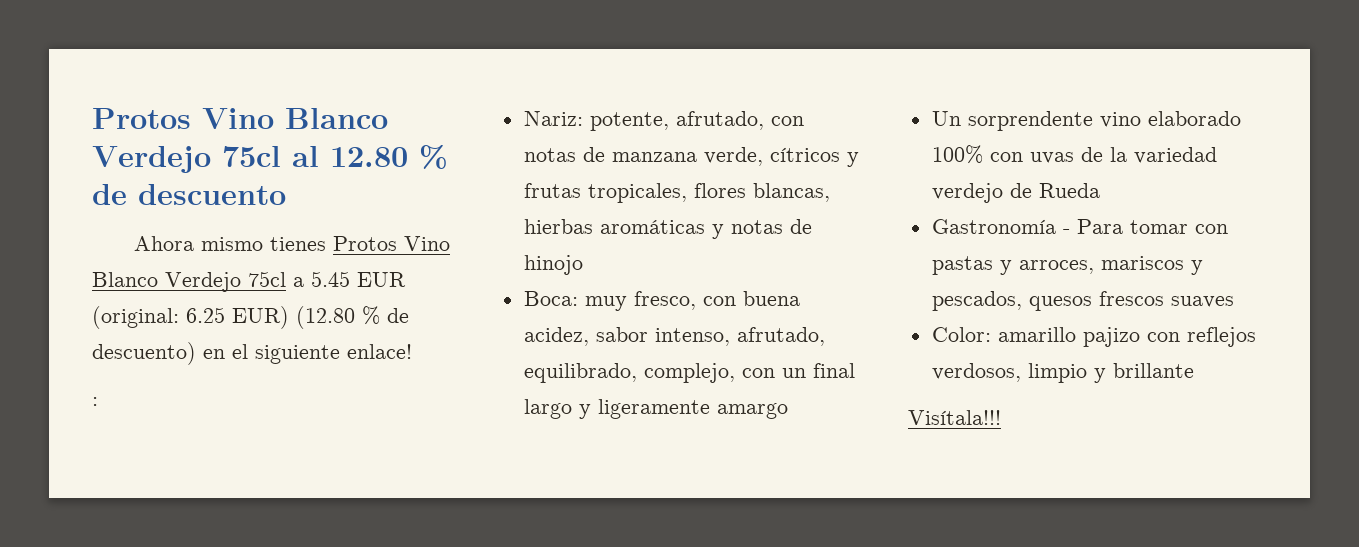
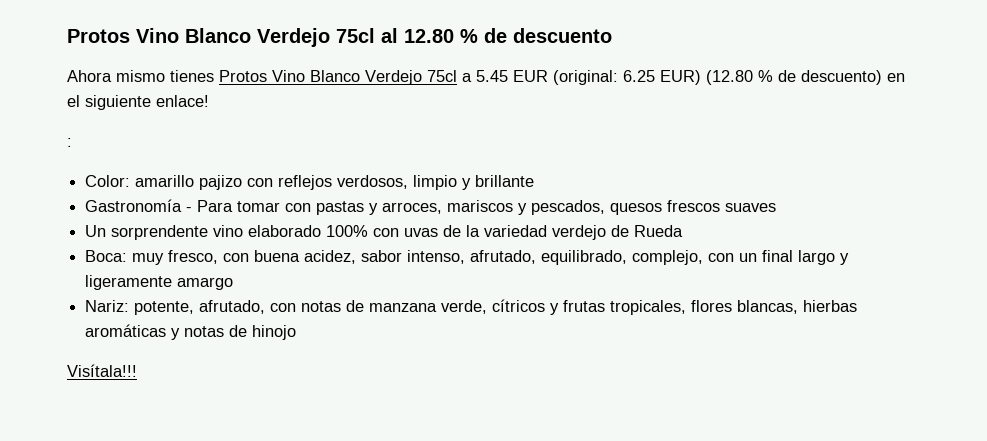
+ Color: amarillo pajizo con reflejos verdosos, limpio y brillante
+ Gastronomía - Para tomar con pastas y arroces, mariscos y pescados, quesos frescos suaves
+ Un sorprendente vino elaborado 100% con uvas de la variedad verdejo de Rueda
+ Boca: muy fresco, con buena acidez, sabor intenso, afrutado, equilibrado, complejo, con un final largo y ligeramente amargo
- Boca: muy fresco, con buena acidez, sabor intenso, afrutado, equilibrado, complejo, con un final largo y ligeramente amargo
- Un sorprendente vino elaborado 100% con uvas de la variedad verdejo de Rueda
- Gastronomía - Para tomar con pastas y arroces, mariscos y pescados, quesos frescos suaves
- Color: amarillo pajizo con reflejos verdosos, limpio y brillante

